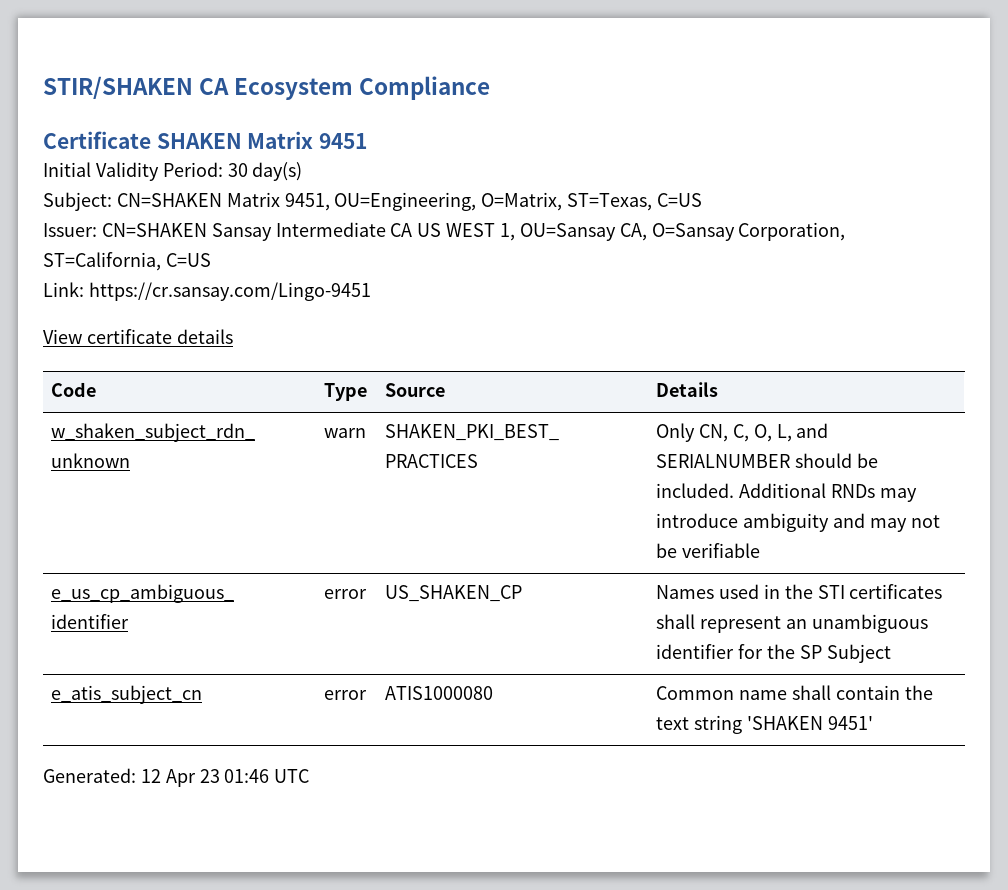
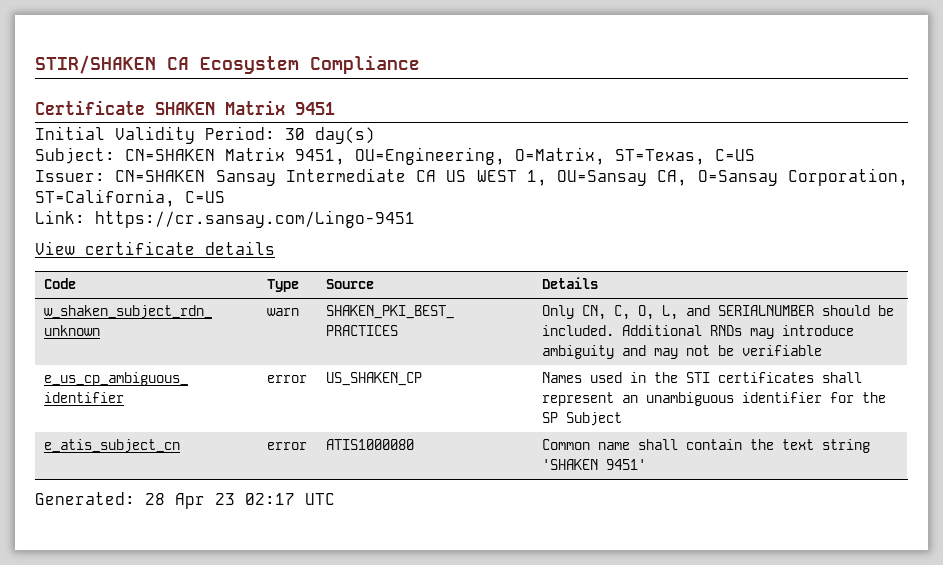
- Generated: 12 Apr 23 01:46 UTC
+ Generated: 28 Apr 23 02:17 UTC

